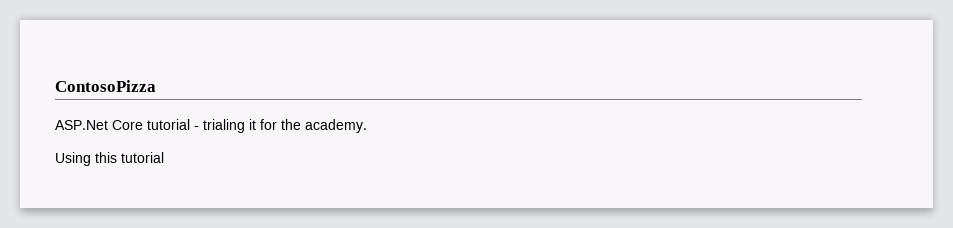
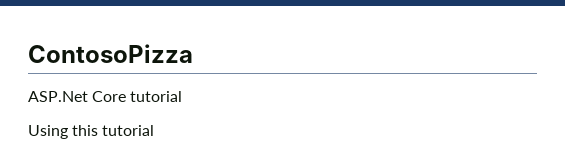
- ASP.Net Core tutorial - trialing it for the academy.
+ ASP.Net Core tutorial

